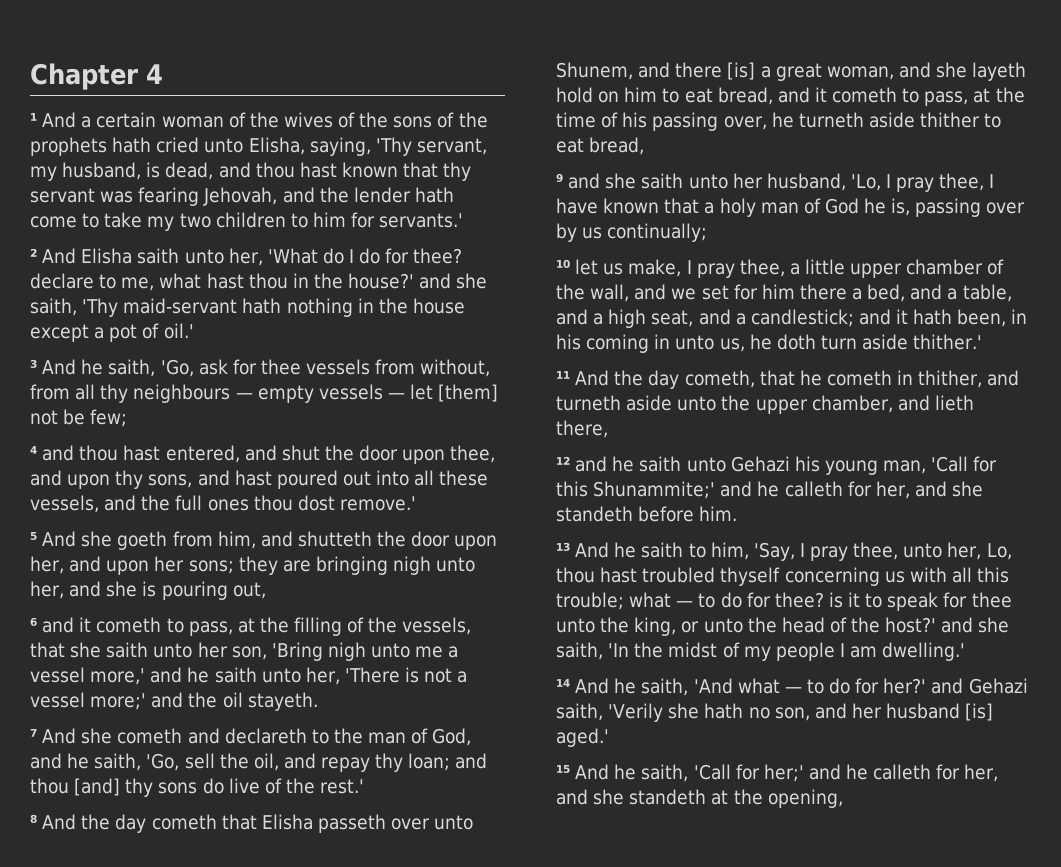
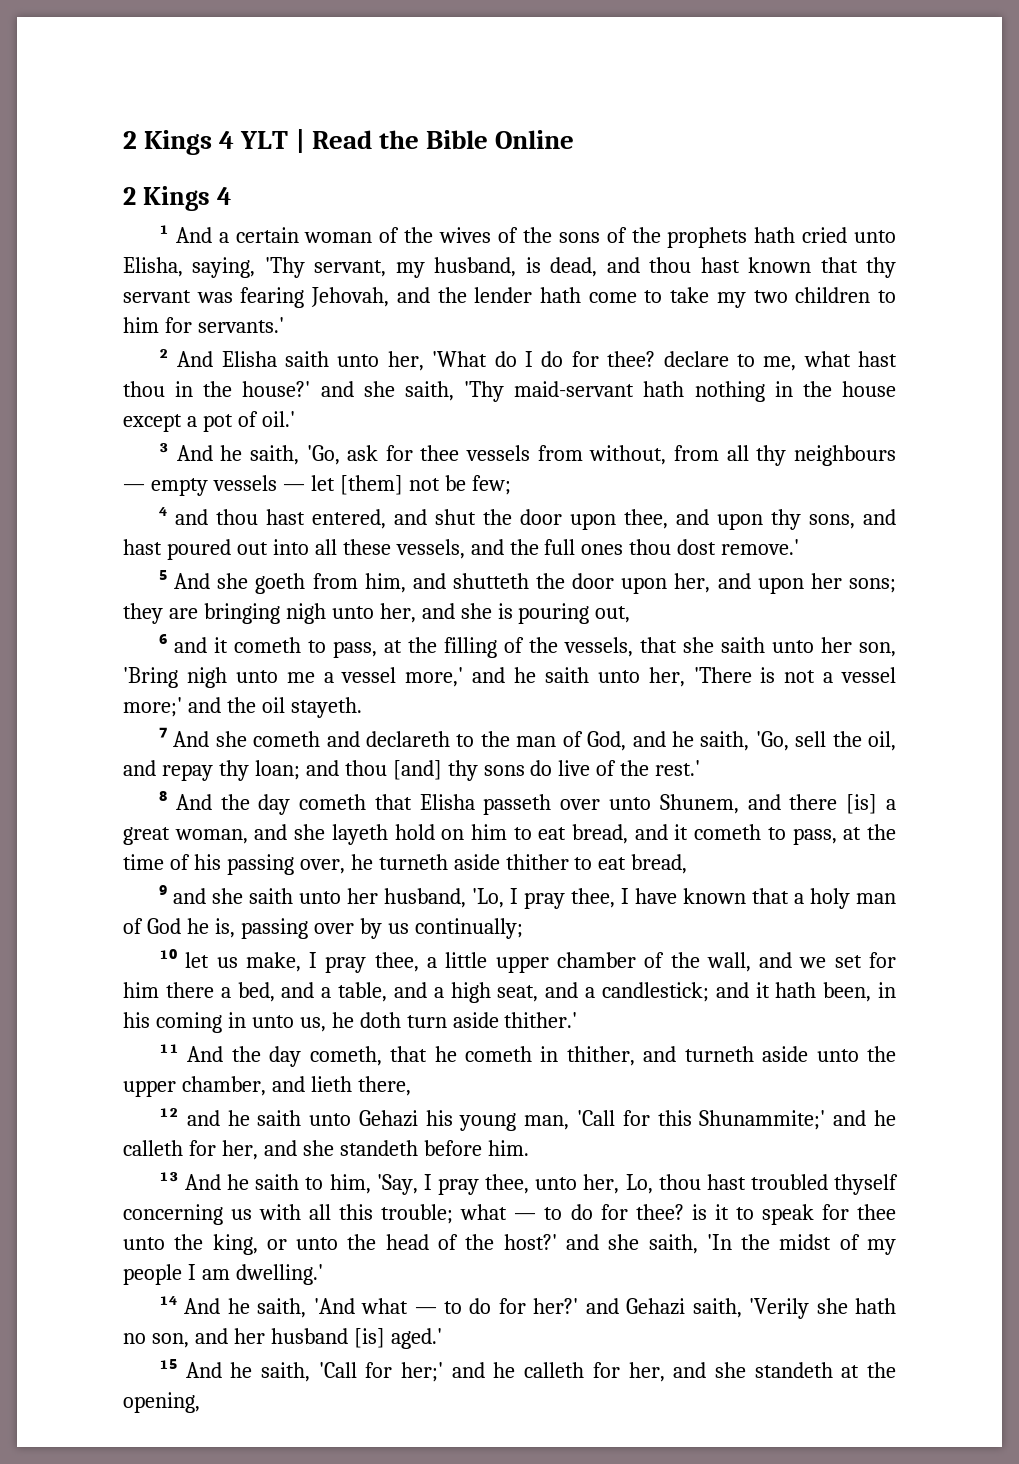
- Chapter 4
+ 2 Kings 4 YLT | Read the Bible Online
+ 2 Kings 4

